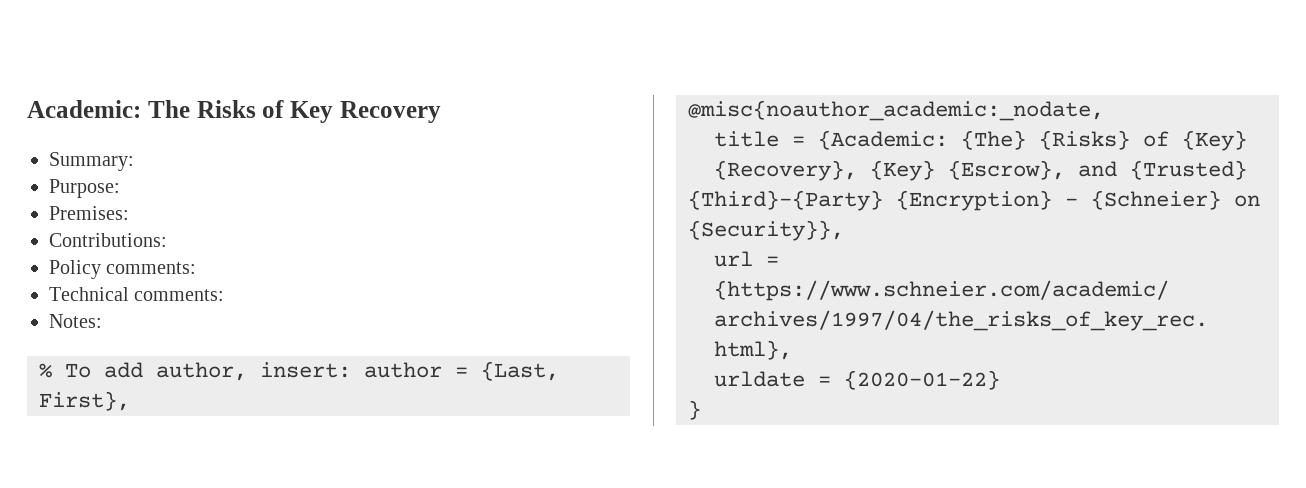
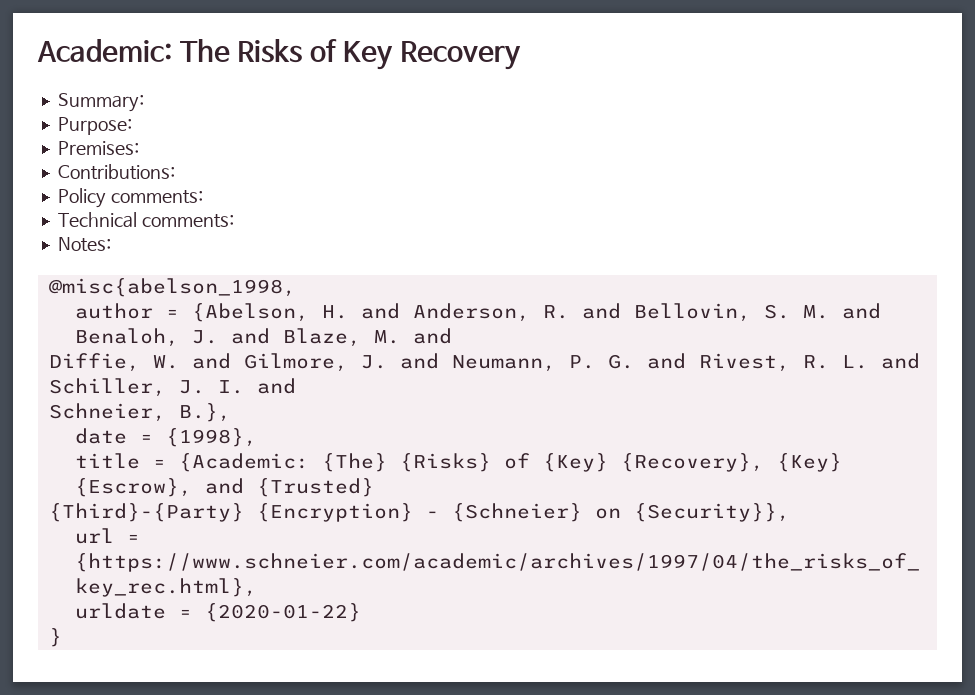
- % To add author, insert: author = {Last, First},
- @misc{noauthor_academic:_nodate,
+ @misc{abelson_1998,
+ author = {Abelson, H. and Anderson, R. and Bellovin, S. M. and Benaloh, J. and Blaze, M. and
+ Diffie, W. and Gilmore, J. and Neumann, P. G. and Rivest, R. L. and Schiller, J. I. and
+ Schneier, B.},
+ date = {1998},

